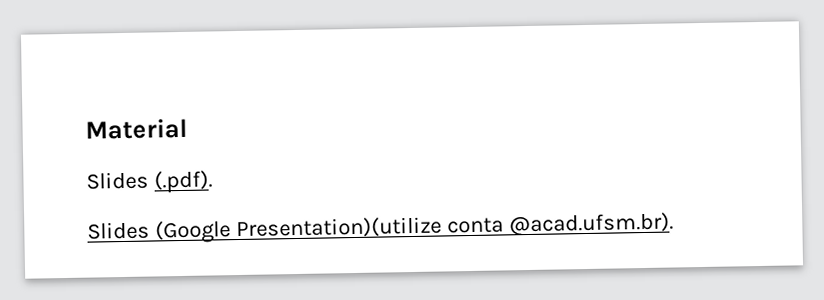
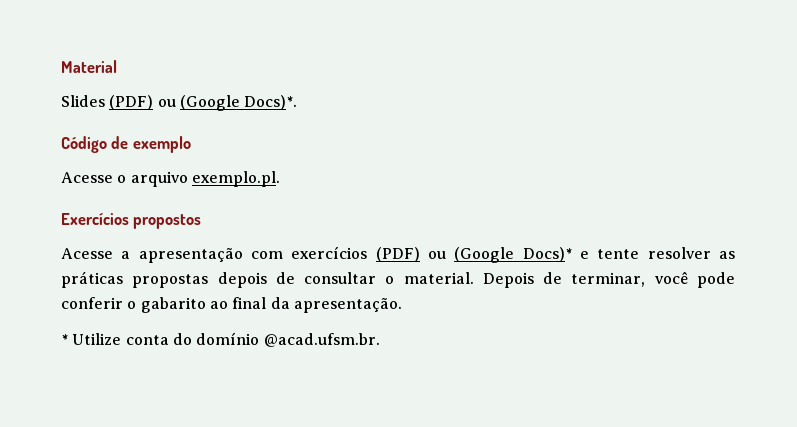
- Slides (.pdf).
- Slides (Google Presentation)(utilize conta @acad.ufsm.br).
+ Slides (PDF) ou (Google Docs)*.
+ Código de exemplo
+ Acesse o arquivo exemplo.pl.
+ Exercícios propostos
+ Acesse a apresentação com exercícios (PDF) ou (Google Docs)* e tente resolver as práticas propostas depois de consultar o material. Depois de terminar, você pode conferir o gabarito ao final da apresentação.
+ * Utilize conta do domínio @acad.ufsm.br.

